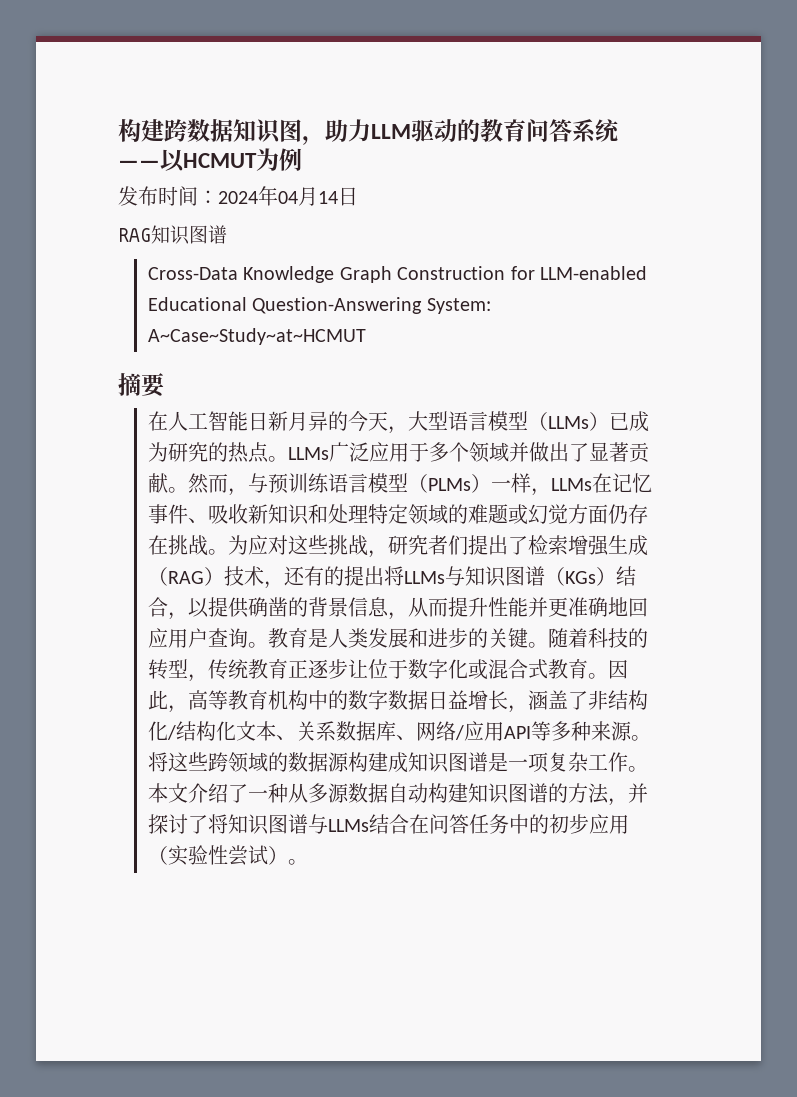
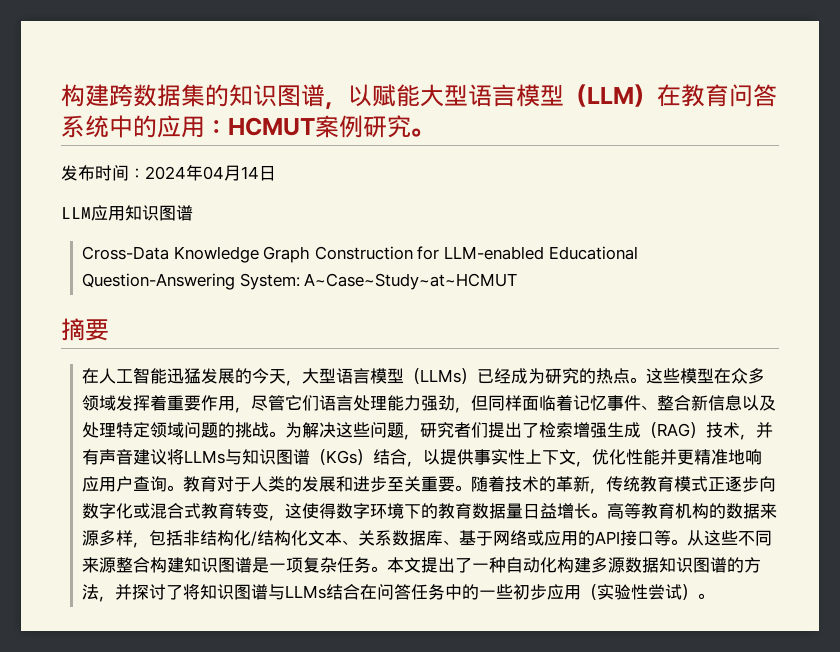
- 构建跨数据知识图，助力LLM驱动的教育问答系统——以HCMUT为例
+ 构建跨数据集的知识图谱，以赋能大型语言模型（LLM）在教育问答系统中的应用：HCMUT案例研究。
- RAG知识图谱
+ LLM应用知识图谱
- 在人工智能日新月异的今天，大型语言模型（LLMs）已成为研究的热点。
+ 在人工智能迅猛发展的今天，大型语言模型（LLMs）已经成为研究的热点。
- LLMs广泛应用于多个领域并做出了显著贡献。然而，与预训练语言模型（PLMs）一样，LLMs在记忆事件、吸收新知识和处理特定领域的难题或幻觉方面仍存在挑战。为应对这些挑战，研究者们提出了检索增强生成（RAG）技术，还有的提出将LLMs与知识图谱（KGs）结合，以提供确凿的背景信息，从而提升性能并更准确地回应用户查询。教育是人类发展和进步的关键。随着科技的转型，传统教育正逐步让位于数字化或混合式教育。因此，高等教育机构中的数字数据日益增长，涵盖了非结构化/结构化文本、关系数据库、网络/应用API等多种来源。将这些跨领域的数据源构建成知识图谱是一项复杂工作。本文介绍了一种从多源数据自动构建知识图谱的方法，并探讨了将知识图谱与LLMs结合在问答任务中的初步应用（实验性尝试）。
+ 这些模型在众多领域发挥着重要作用，尽管它们语言处理能力强劲，但同样面临着记忆事件、整合新信息以及处理特定领域问题的挑战。为解决这些问题，研究者们提出了检索增强生成（RAG）技术，并有声音建议将LLMs与知识图谱（KGs）结合，以提供事实性上下文，优化性能并更精准地响应用户查询。教育对于人类的发展和进步至关重要。随着技术的革新，传统教育模式正逐步向数字化或混合式教育转变，这使得数字环境下的教育数据量日益增长。高等教育机构的数据来源多样，包括非结构化/结构化文本、关系数据库、基于网络或应用的API接口等。从这些不同来源整合构建知识图谱是一项复杂任务。本文提出了一种自动化构建多源数据知识图谱的方法，并探讨了将知识图谱与LLMs结合在问答任务中的一些初步应用（实验性尝试）。

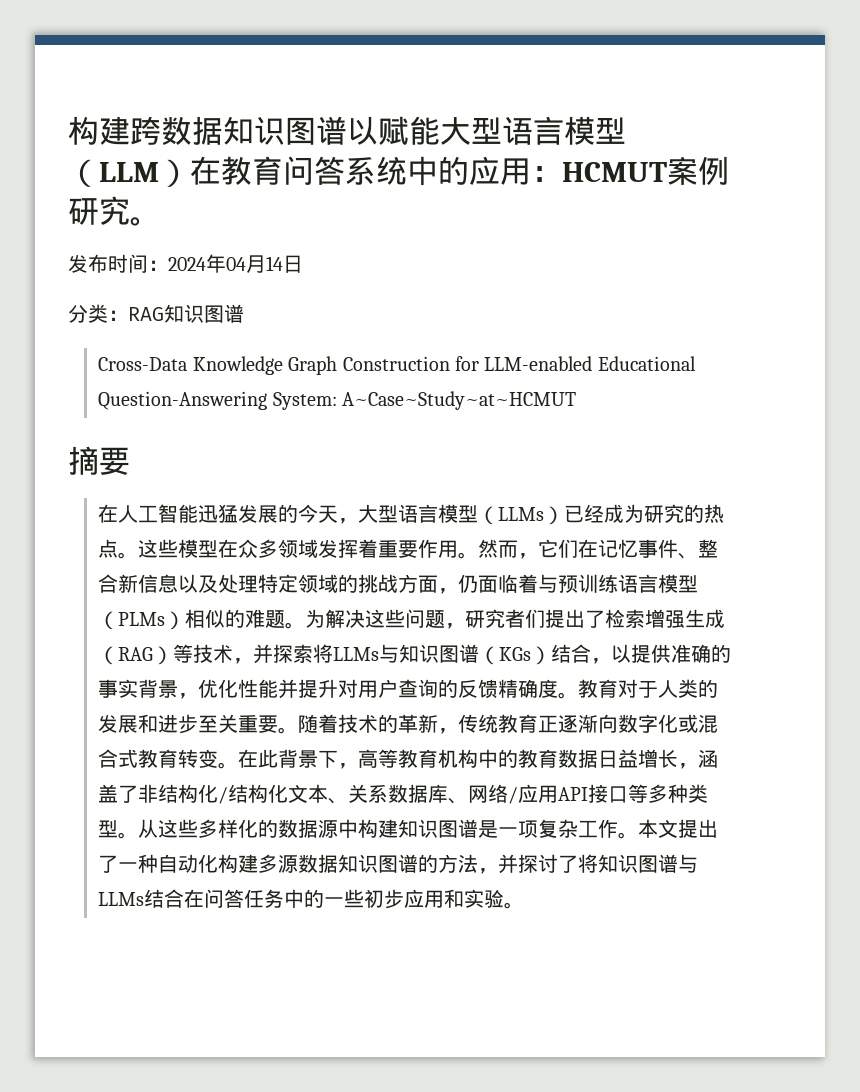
- 构建跨数据集的知识图谱，以赋能大型语言模型（LLM）在教育问答系统中的应用：HCMUT案例研究。
+ 构建跨数据知识图谱以赋能大型语言模型（LLM）在教育问答系统中的应用：HCMUT案例研究。
- LLM应用知识图谱
+ 分类：RAG知识图谱
- 这些模型在众多领域发挥着重要作用，尽管它们语言处理能力强劲，但同样面临着记忆事件、整合新信息以及处理特定领域问题的挑战。
+ 这些模型在众多领域发挥着重要作用。然而，它们在记忆事件、整合新信息以及处理特定领域的挑战方面，仍面临着与预训练语言模型（PLMs）相似的难题。
- 为解决这些问题，研究者们提出了检索增强生成（RAG）技术，并有声音建议将LLMs与知识图谱（KGs）结合，以提供事实性上下文，优化性能并更精准地响应用户查询。
+ 为解决这些问题，研究者们提出了检索增强生成（RAG）等技术，并探索将LLMs与知识图谱（KGs）结合，以提供准确的事实背景，优化性能并提升对用户查询的反馈精确度。
- 随着技术的革新，传统教育模式正逐步向数字化或混合式教育转变，这使得数字环境下的教育数据量日益增长。高等教育机构的数据来源多样，包括非结构化/结构化文本、关系数据库、基于网络或应用的API接口等。从这些不同来源整合构建知识图谱是一项复杂任务。
+ 随着技术的革新，传统教育正逐渐向数字化或混合式教育转变。在此背景下，高等教育机构中的教育数据日益增长，涵盖了非结构化/结构化文本、关系数据库、网络/应用API接口等多种类型。从这些多样化的数据源中构建知识图谱是一项复杂工作。
- 本文提出了一种自动化构建多源数据知识图谱的方法，并探讨了将知识图谱与LLMs结合在问答任务中的一些初步应用（实验性尝试）。
+ 本文提出了一种自动化构建多源数据知识图谱的方法，并探讨了将知识图谱与LLMs结合在问答任务中的一些初步应用和实验。

